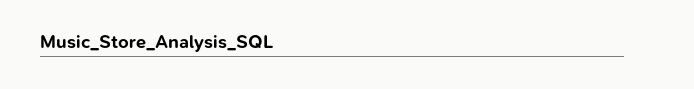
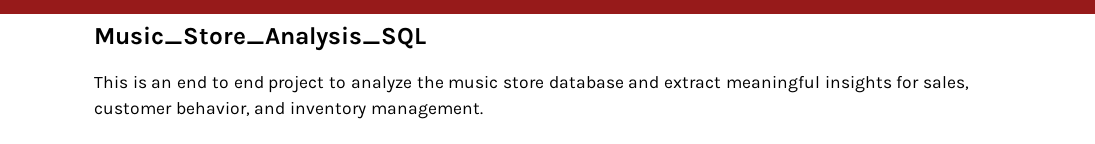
+ This is an end to end project to analyze the music store database and extract meaningful insights for sales, customer behavior, and inventory management.

